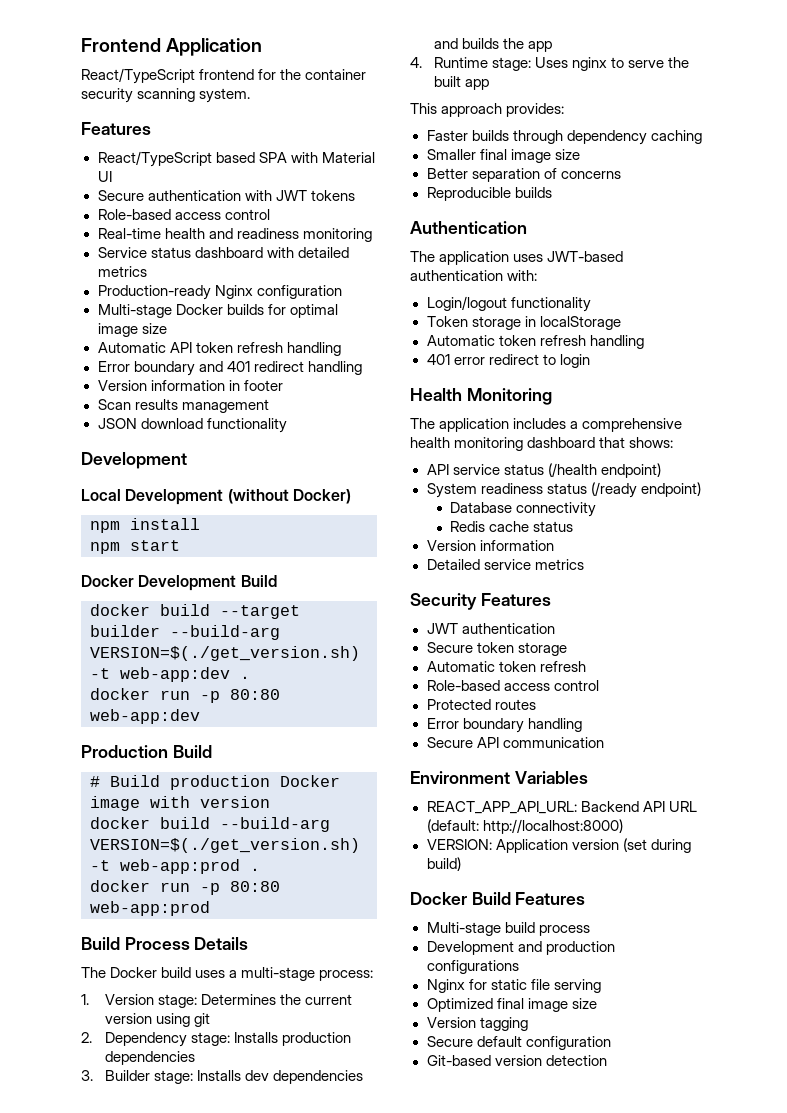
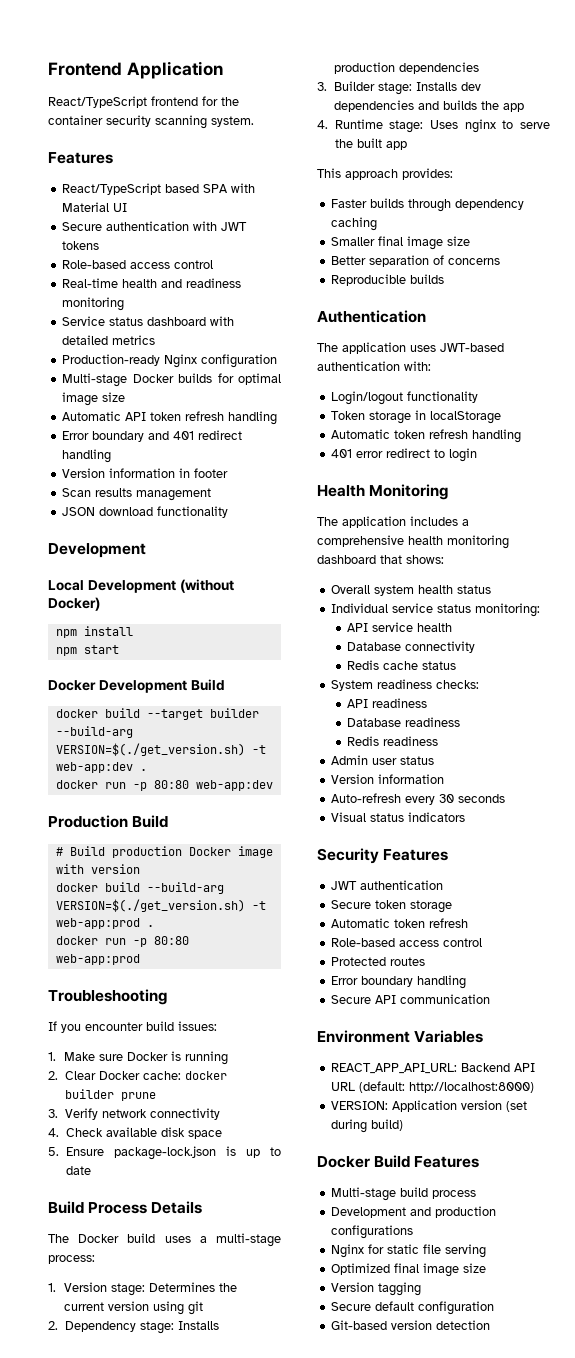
+ Troubleshooting
+ If you encounter build issues:
+ 1. Make sure Docker is running
+ 2. Clear Docker cache: docker builder prune
+ 3. Verify network connectivity
+ 4. Check available disk space
+ 5. Ensure package-lock.json is up to date
- API service status (/health endpoint)
- System readiness status (/ready endpoint)
+ Overall system health status
+ Individual service status monitoring:
+ API service health
  Redis cache status
+ System readiness checks:
+ API readiness
+ Database readiness
+ Redis readiness
+ Admin user status
  Version information
- Detailed service metrics
+ Auto-refresh every 30 seconds
+ Visual status indicators

